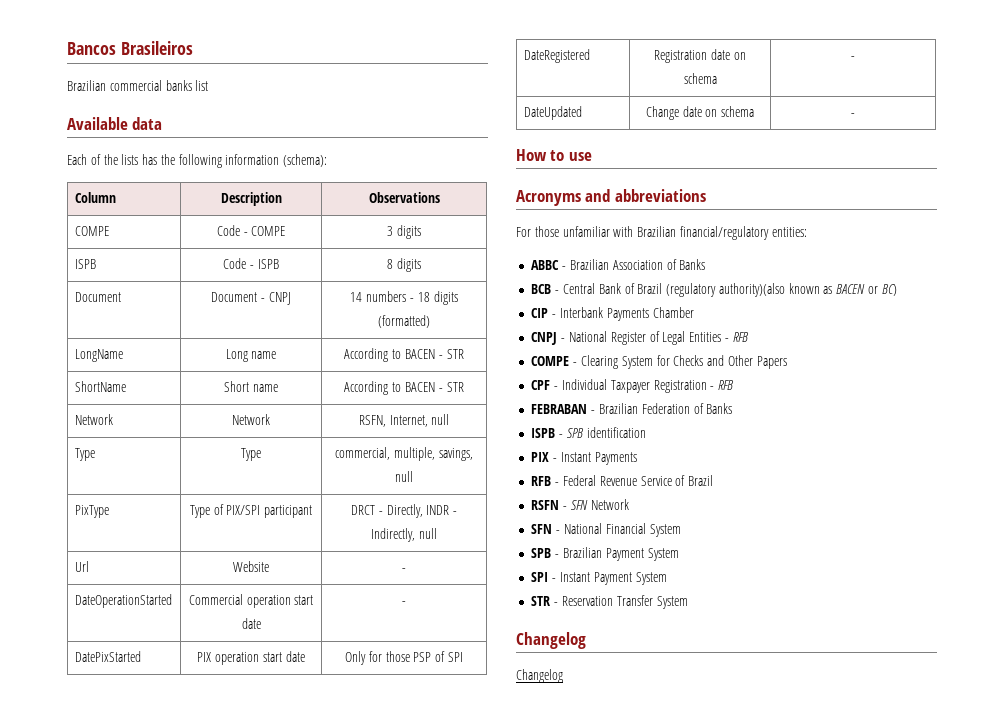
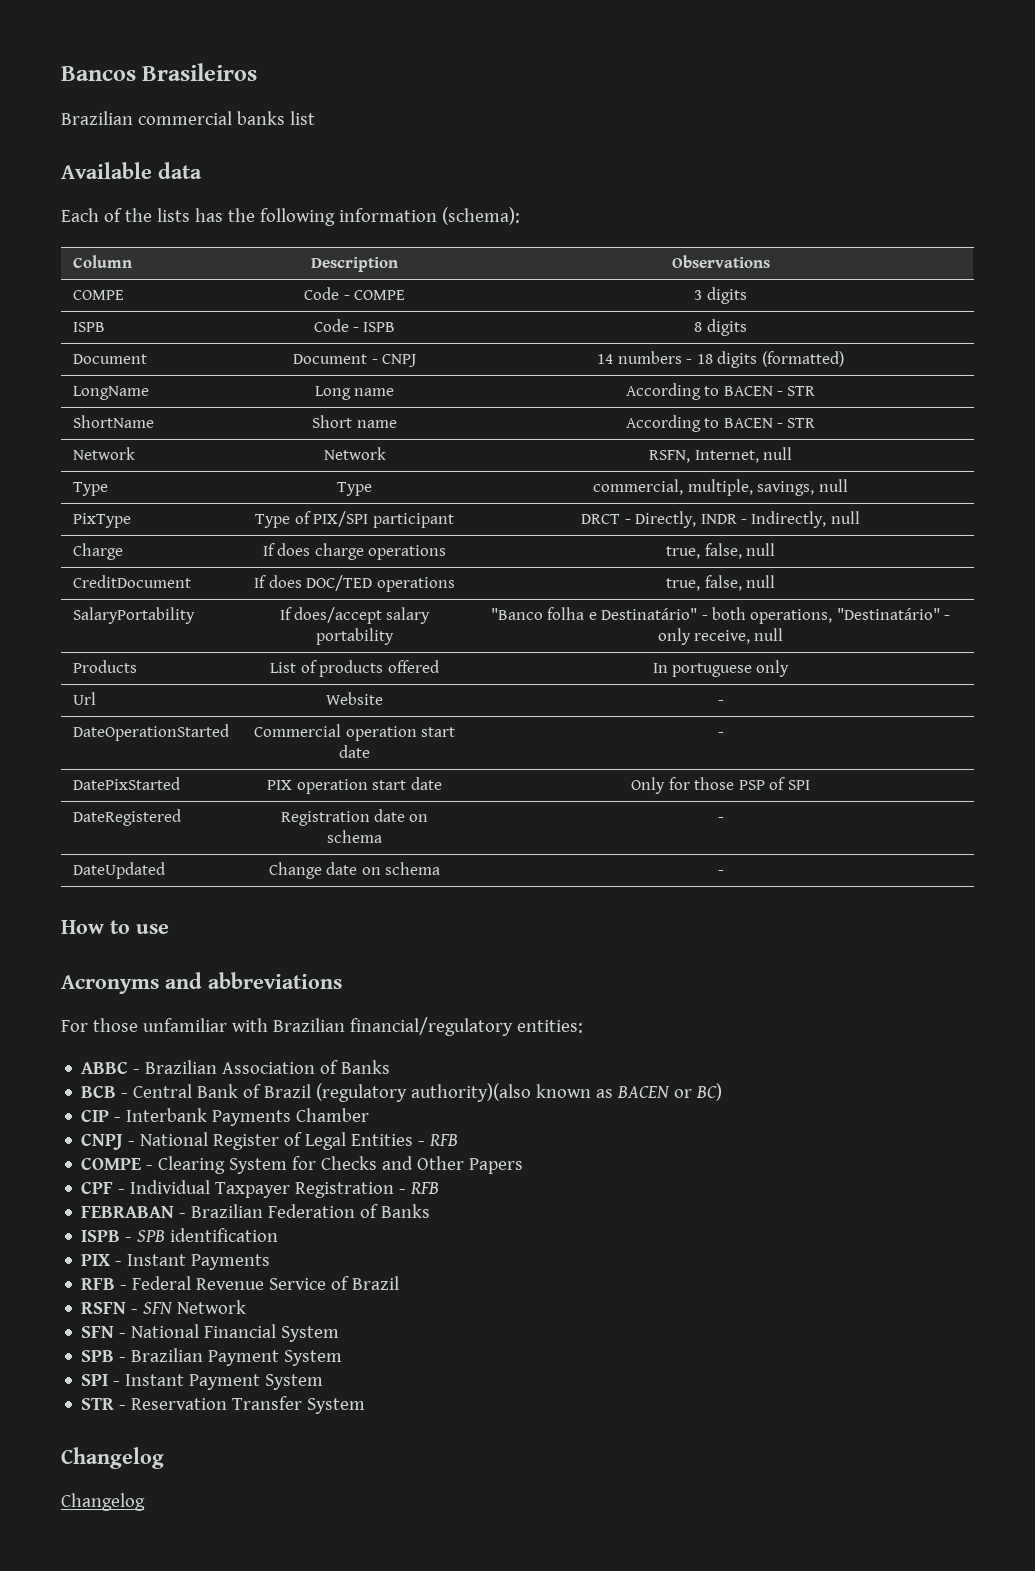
+ Charge | If does charge operations | true, false, null
+ CreditDocument | If does DOC/TED operations | true, false, null
+ SalaryPortability | If does/accept salary portability | "Banco folha e Destinatário" - both operations, "Destinatário" - only receive, null
+ Products | List of products offered | In portuguese only

